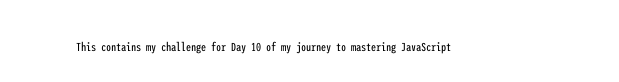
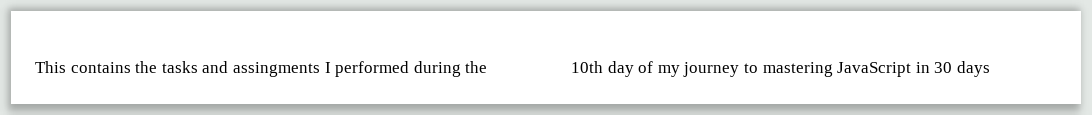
- This contains my challenge for Day 10 of my journey to mastering JavaScript
+ This contains the tasks and assingments I performed during the 10th day of my journey to mastering JavaScript in 30 days

